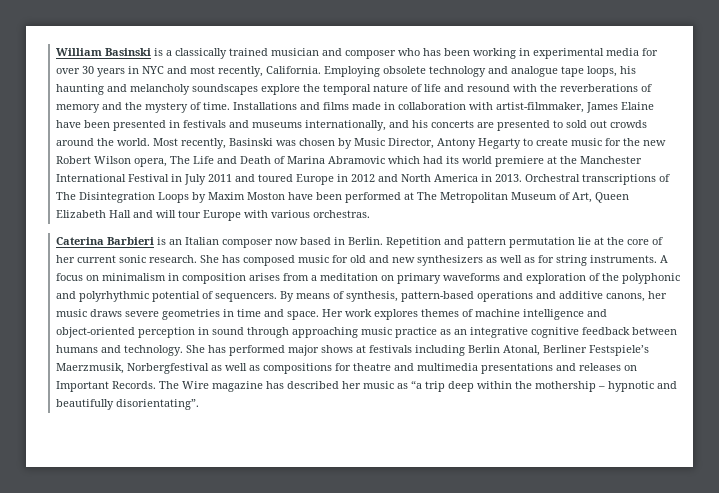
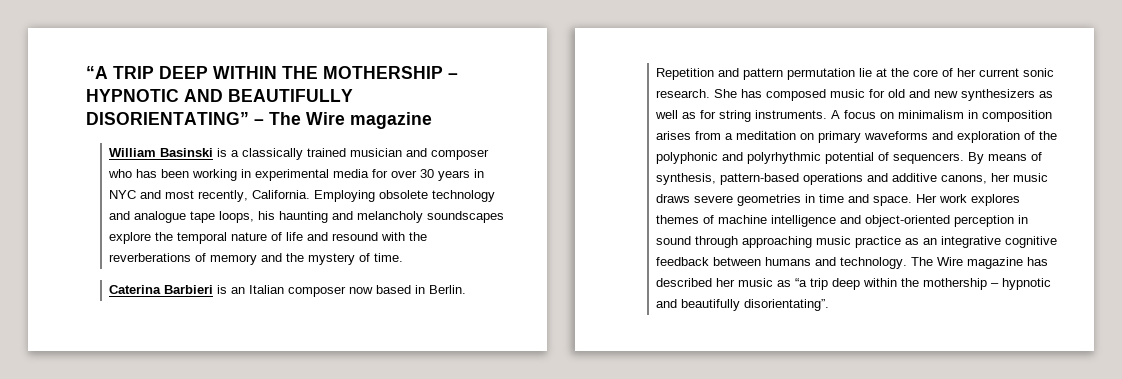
+ “A TRIP DEEP WITHIN THE MOTHERSHIP – HYPNOTIC AND BEAUTIFULLY DISORIENTATING” – The Wire magazine
- Installations and films made in collaboration with artist-filmmaker, James Elaine have been presented in festivals and museums internationally, and his concerts are presented to sold out crowds around the world. Most recently, Basinski was chosen by Music Director, Antony Hegarty to create music for the new Robert Wilson opera, The Life and Death of Marina Abramovic which had its world premiere at the Manchester International Festival in July 2011 and toured Europe in 2012 and North America in 2013. Orchestral transcriptions of The Disintegration Loops by Maxim Moston have been performed at The Metropolitan Museum of Art, Queen Elizabeth Hall and will tour Europe with various orchestras.
- She has performed major shows at festivals including Berlin Atonal, Berliner Festspiele’s Maerzmusik, Norbergfestival as well as compositions for theatre and multimedia presentations and releases on Important Records.

